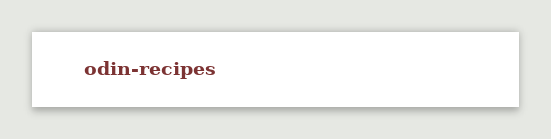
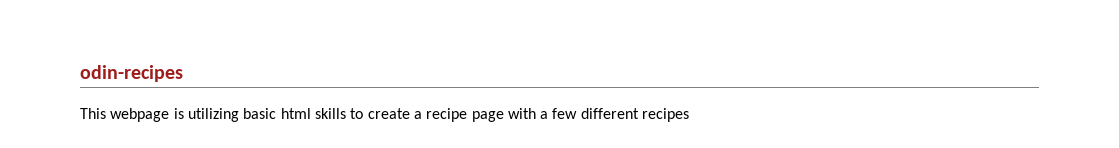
+ This webpage is utilizing basic html skills to create a recipe page with a few different recipes

